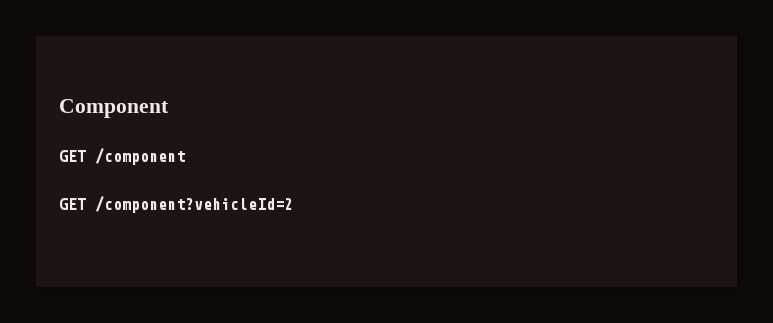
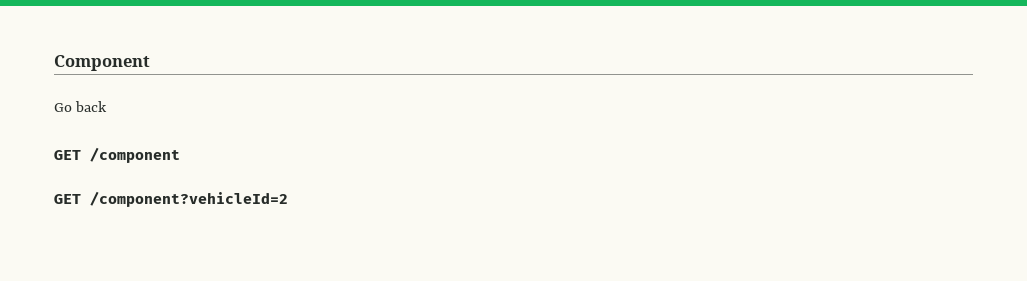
+ Go back

